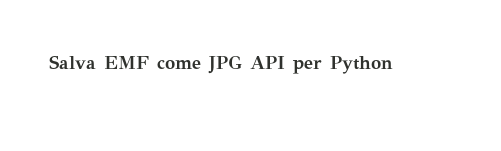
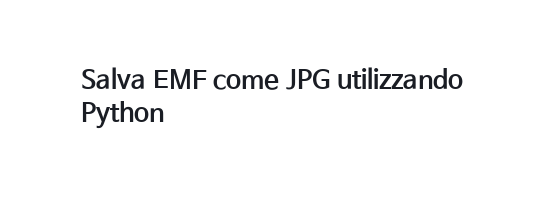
- Salva EMF come JPG API per Python
+ Salva EMF come JPG utilizzando Python

